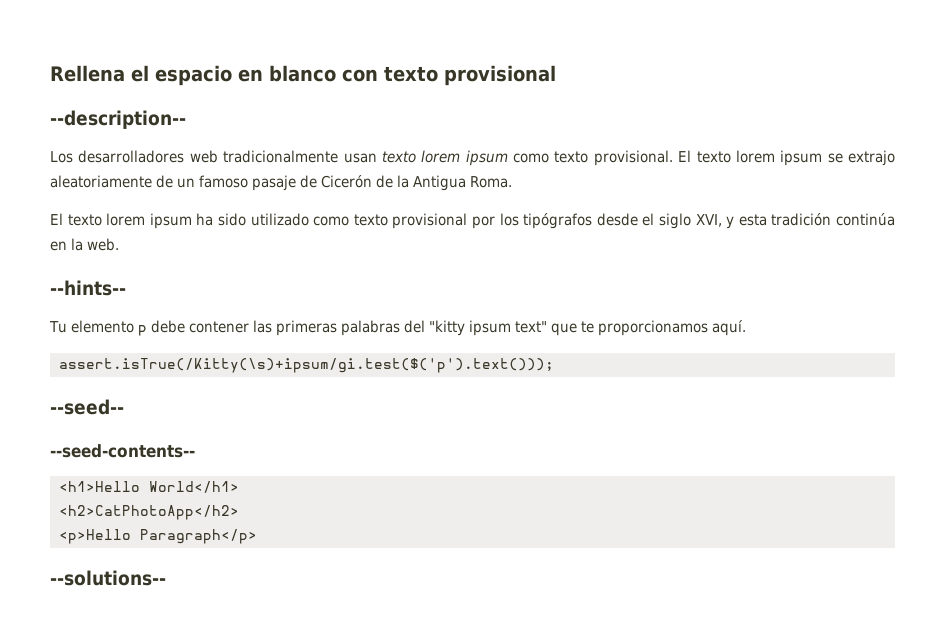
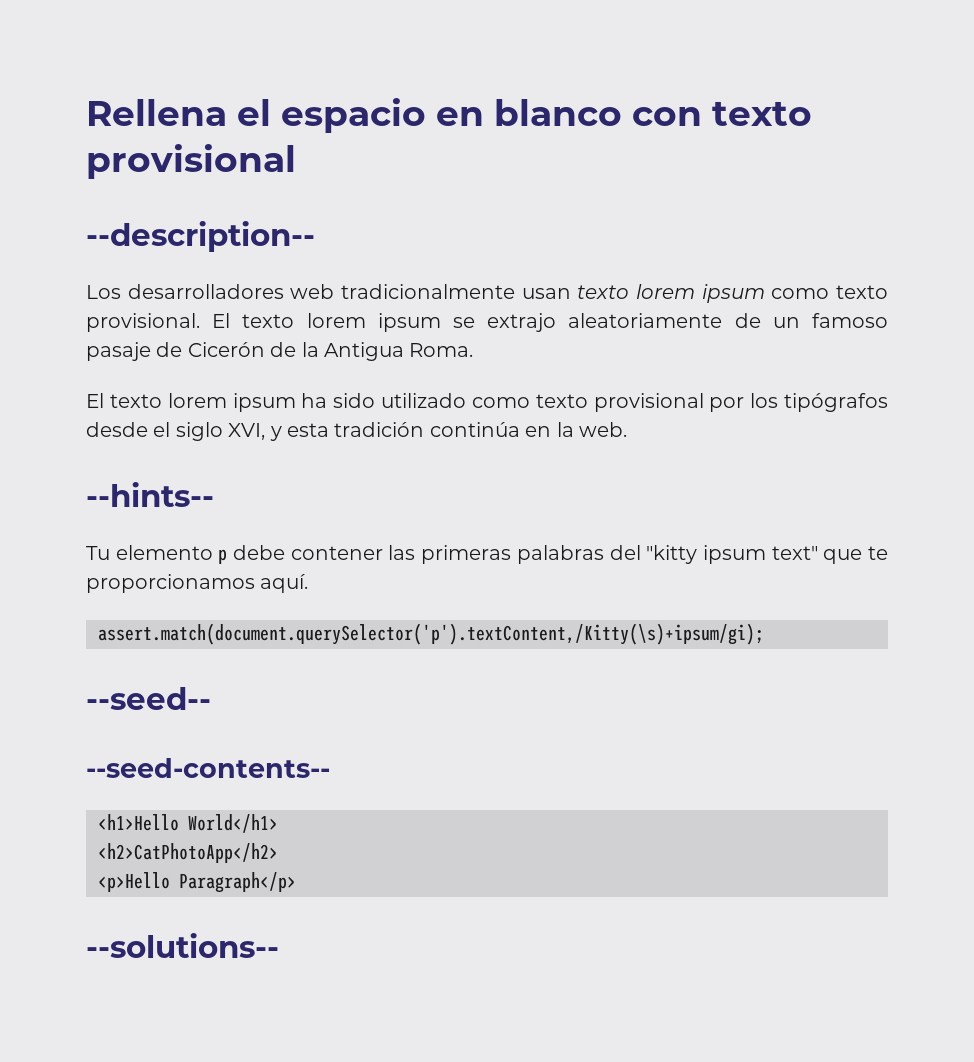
- assert.isTrue(/Kitty(\s)+ipsum/gi.test($('p').text()));
+ assert.match(document.querySelector('p').textContent,/Kitty(\s)+ipsum/gi);

